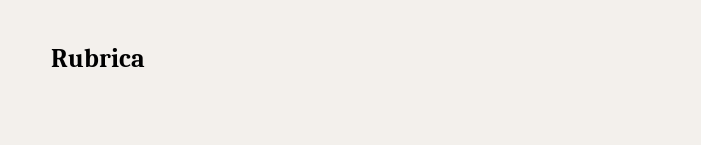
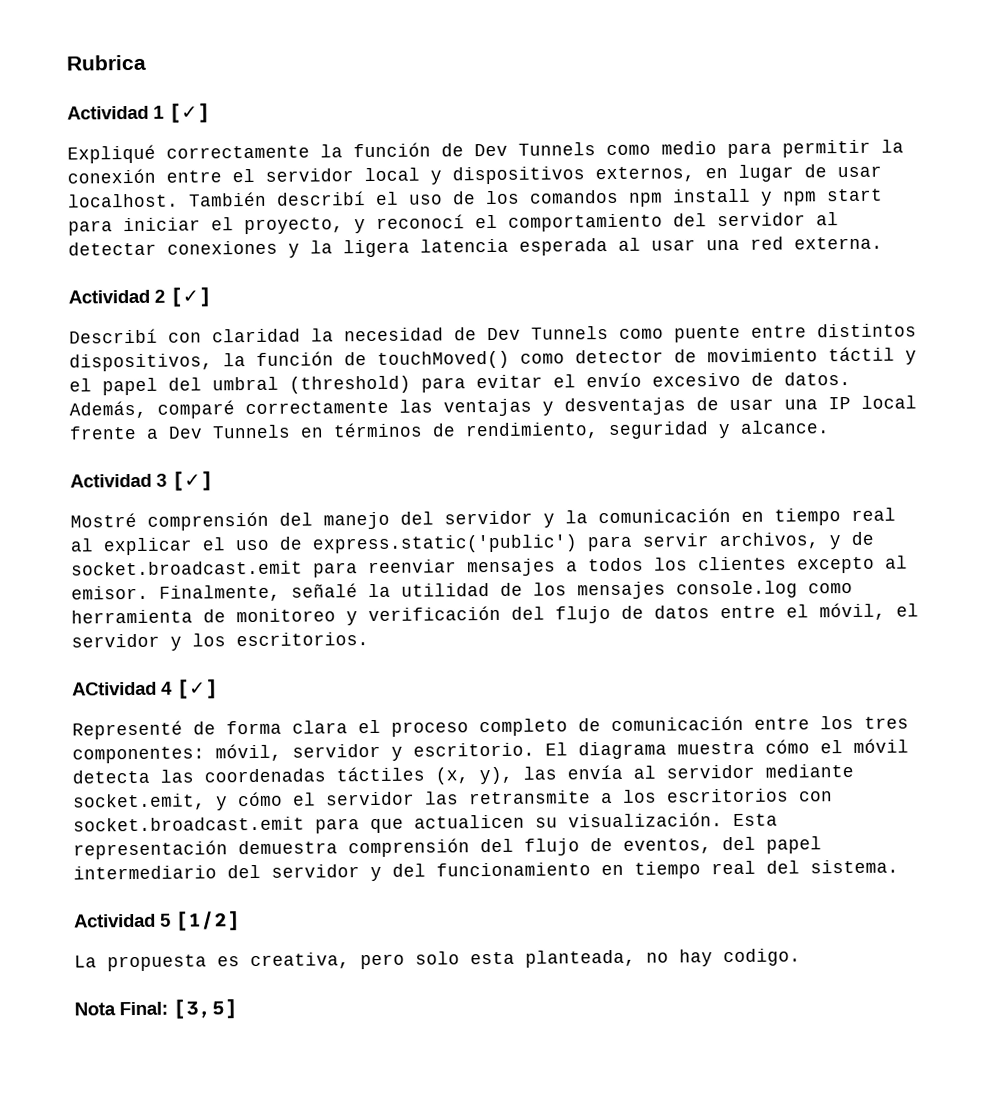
+ Actividad 1 [✓]
+ Expliqué correctamente la función de Dev Tunnels como medio para permitir la conexión entre el servidor local y dispositivos externos, en lugar de usar localhost. También describí el uso de los comandos npm install y npm start para iniciar el proyecto, y reconocí el comportamiento del servidor al detectar conexiones y la ligera latencia esperada al usar una red externa.
+ Actividad 2 [✓]
+ Describí con claridad la necesidad de Dev Tunnels como puente entre distintos dispositivos, la función de touchMoved() como detector de movimiento táctil y el papel del umbral (threshold) para evitar el envío excesivo de datos. Además, comparé correctamente las ventajas y desventajas de usar una IP local frente a Dev Tunnels en términos de rendimiento, seguridad y alcance.
+ Actividad 3 [✓]
+ Mostré comprensión del manejo del servidor y la comunicación en tiempo real al explicar el uso de express.static('public') para servir archivos, y de socket.broadcast.emit para reenviar mensajes a todos los clientes excepto al emisor. Finalmente, señalé la utilidad de los mensajes console.log como herramienta de monitoreo y verificación del flujo de datos entre el móvil, el servidor y los escritorios.
+ ACtividad 4 [✓]
+ Representé de forma clara el proceso completo de comunicación entre los tres componentes: móvil, servidor y escritorio. El diagrama muestra cómo el móvil detecta las coordenadas táctiles (x, y), las envía al servidor mediante socket.emit, y cómo el servidor las retransmite a los escritorios con socket.broadcast.emit para que actualicen su visualización. Esta representación demuestra comprensión del flujo de eventos, del papel intermediario del servidor y del funcionamiento en tiempo real del sistema.
+ Actividad 5 [1/2]
+ La propuesta es creativa, pero solo esta planteada, no hay codigo.
+ Nota Final: [3,5]

